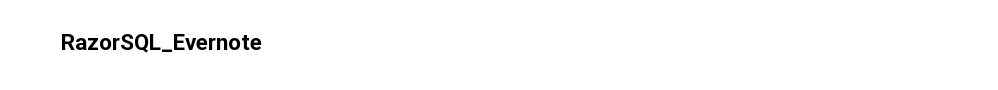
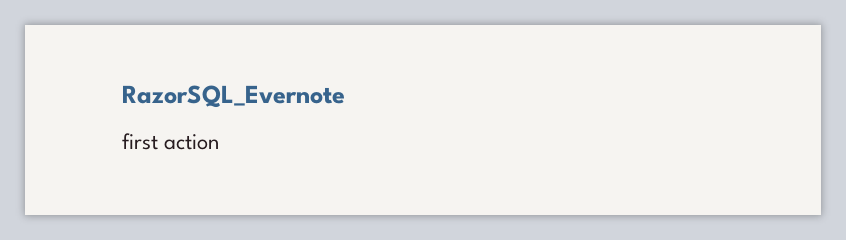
+ first action

